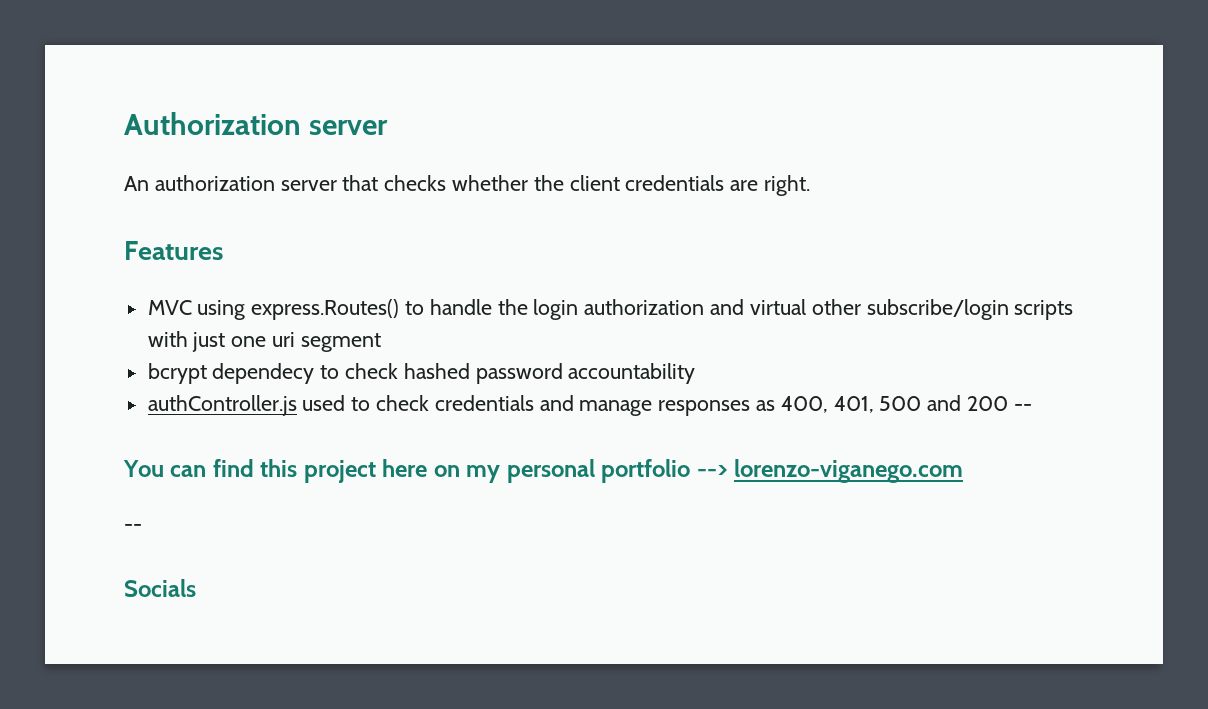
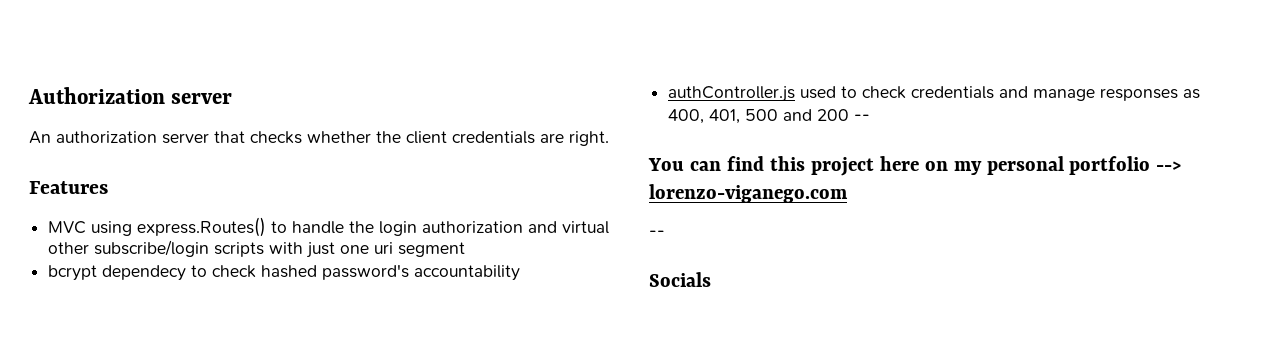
- bcrypt dependecy to check hashed password accountability
+ bcrypt dependecy to check hashed password's accountability

